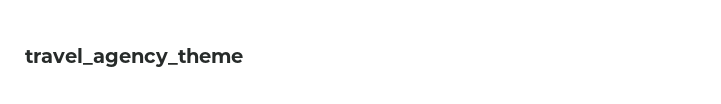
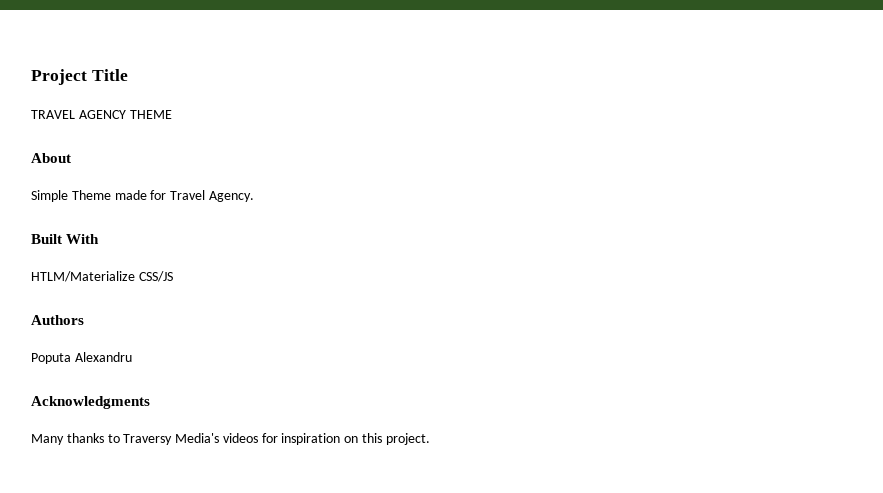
- travel_agency_theme
+ Project Title
+ TRAVEL AGENCY THEME
+ About
+ Simple Theme made for Travel Agency.
+ Built With
+ HTLM/Materialize CSS/JS
+ Authors
+ Poputa Alexandru
+ Acknowledgments
+ Many thanks to Traversy Media's videos for inspiration on this project.

